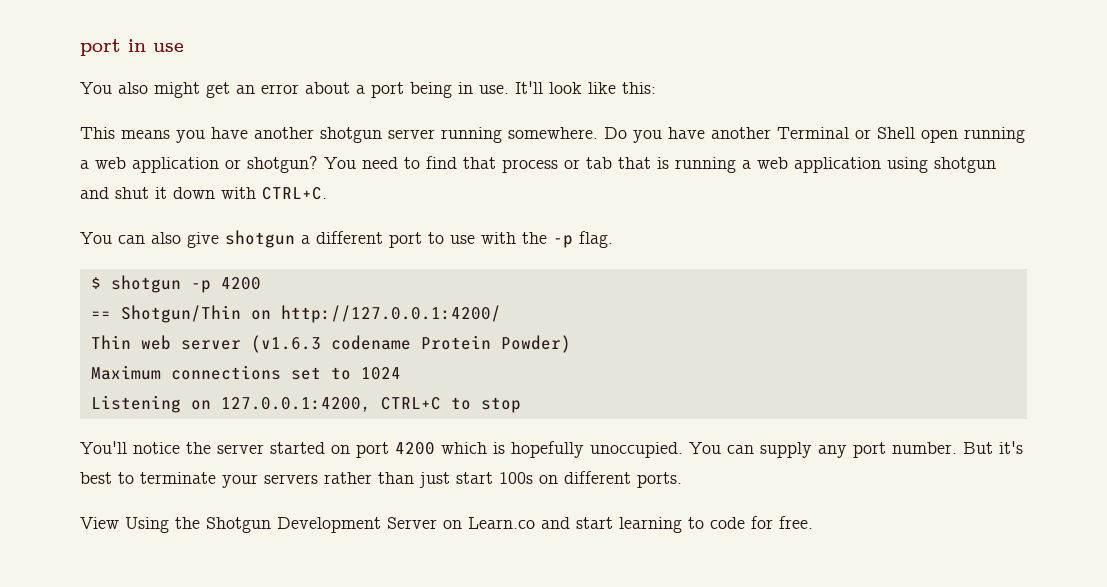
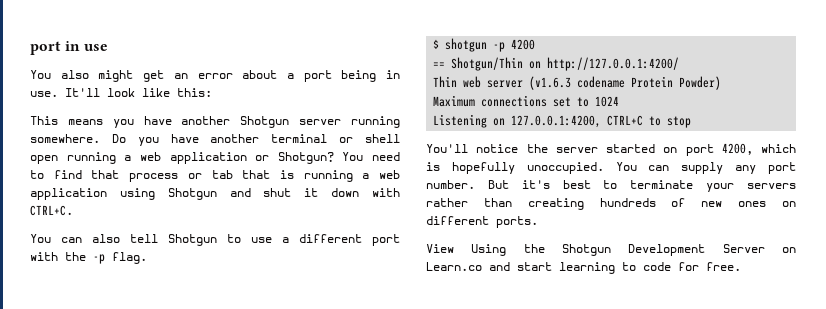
- This means you have another shotgun server running somewhere.
+ This means you have another Shotgun server running somewhere.
- Do you have another Terminal or Shell open running a web application or shotgun?
+ Do you have another terminal or shell open running a web application or Shotgun?
- You need to find that process or tab that is running a web application using shotgun and shut it down with CTRL+C.
+ You need to find that process or tab that is running a web application using Shotgun and shut it down with CTRL+C.
- You can also give shotgun a different port to use with the -p flag.
+ You can also tell Shotgun to use a different port with the -p flag.
- You'll notice the server started on port 4200 which is hopefully unoccupied.
+ You'll notice the server started on port 4200, which is hopefully unoccupied.
- But it's best to terminate your servers rather than just start 100s on different ports.
+ But it's best to terminate your servers rather than creating hundreds of new ones on different ports.

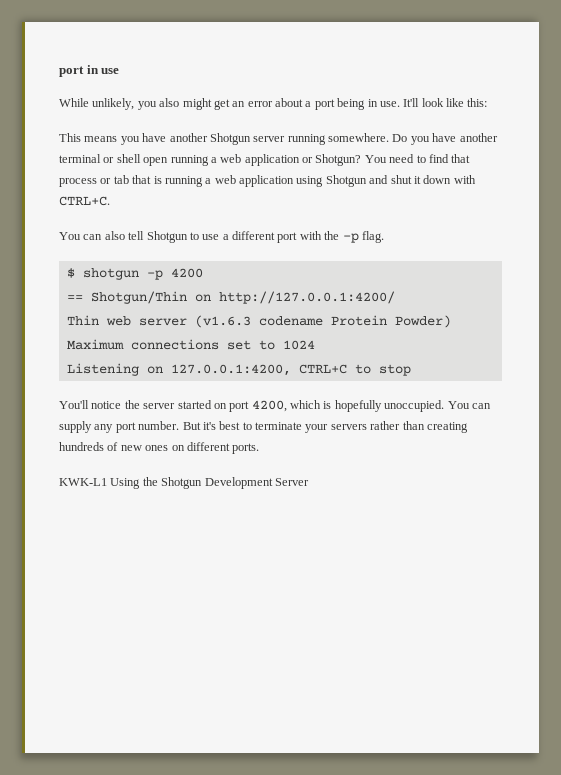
- You also might get an error about a port being in use.
+ While unlikely, you also might get an error about a port being in use.
- View Using the Shotgun Development Server on Learn.co and start learning to code for free.
+ KWK-L1 Using the Shotgun Development Server

